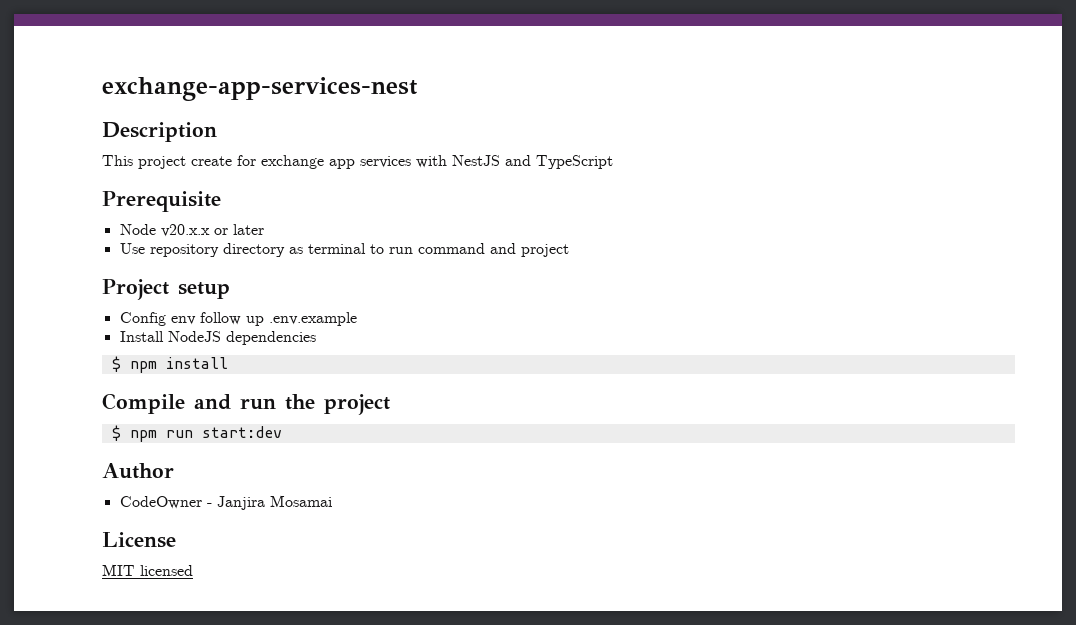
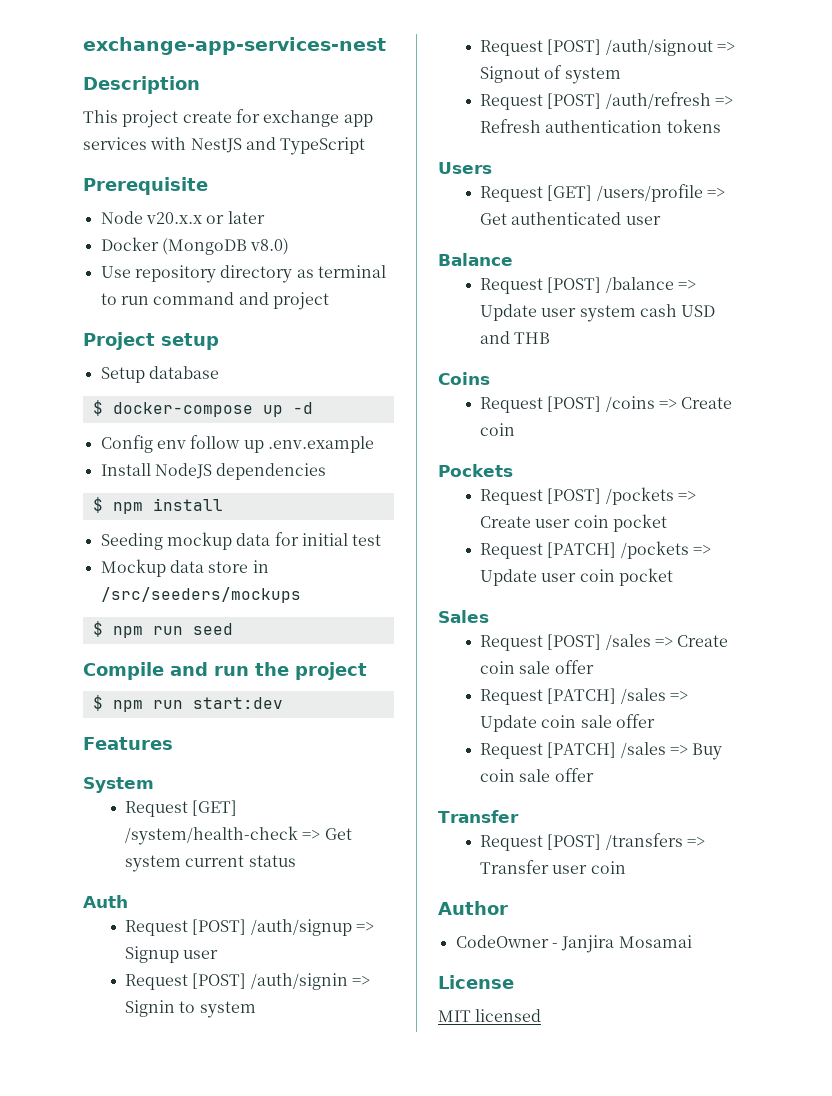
+ Docker (MongoDB v8.0)
+ Setup database
+ $ docker-compose up -d
+ Seeding mockup data for initial test
+ Mockup data store in /src/seeders/mockups
+ $ npm run seed
+ Features
+ System
+ Request [GET] /system/health-check => Get system current status
+ Auth
+ Request [POST] /auth/signup => Signup user
+ Request [POST] /auth/signin => Signin to system
+ Request [POST] /auth/signout => Signout of system
+ Request [POST] /auth/refresh => Refresh authentication tokens
+ Users
+ Request [GET] /users/profile => Get authenticated user
+ Balance
+ Request [POST] /balance => Update user system cash USD and THB
+ Coins
+ Request [POST] /coins => Create coin
+ Pockets
+ Request [POST] /pockets => Create user coin pocket
+ Request [PATCH] /pockets => Update user coin pocket
+ Sales
+ Request [POST] /sales => Create coin sale offer
+ Request [PATCH] /sales => Update coin sale offer
+ Request [PATCH] /sales => Buy coin sale offer
+ Transfer
+ Request [POST] /transfers => Transfer user coin

